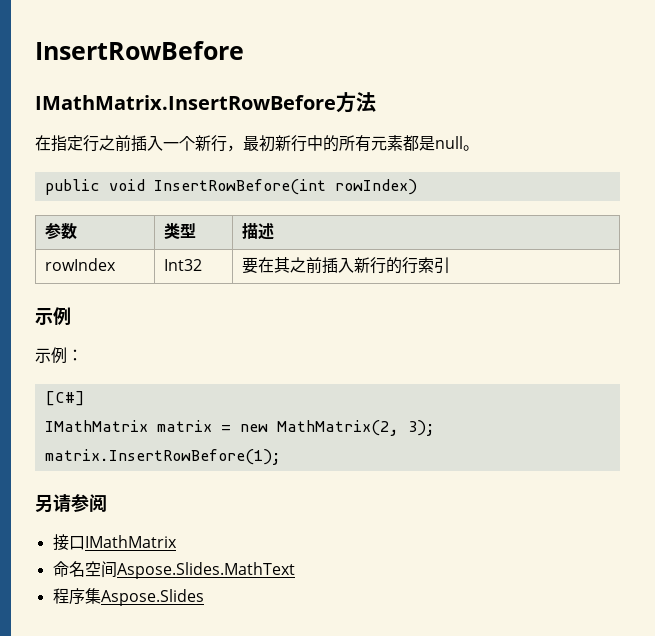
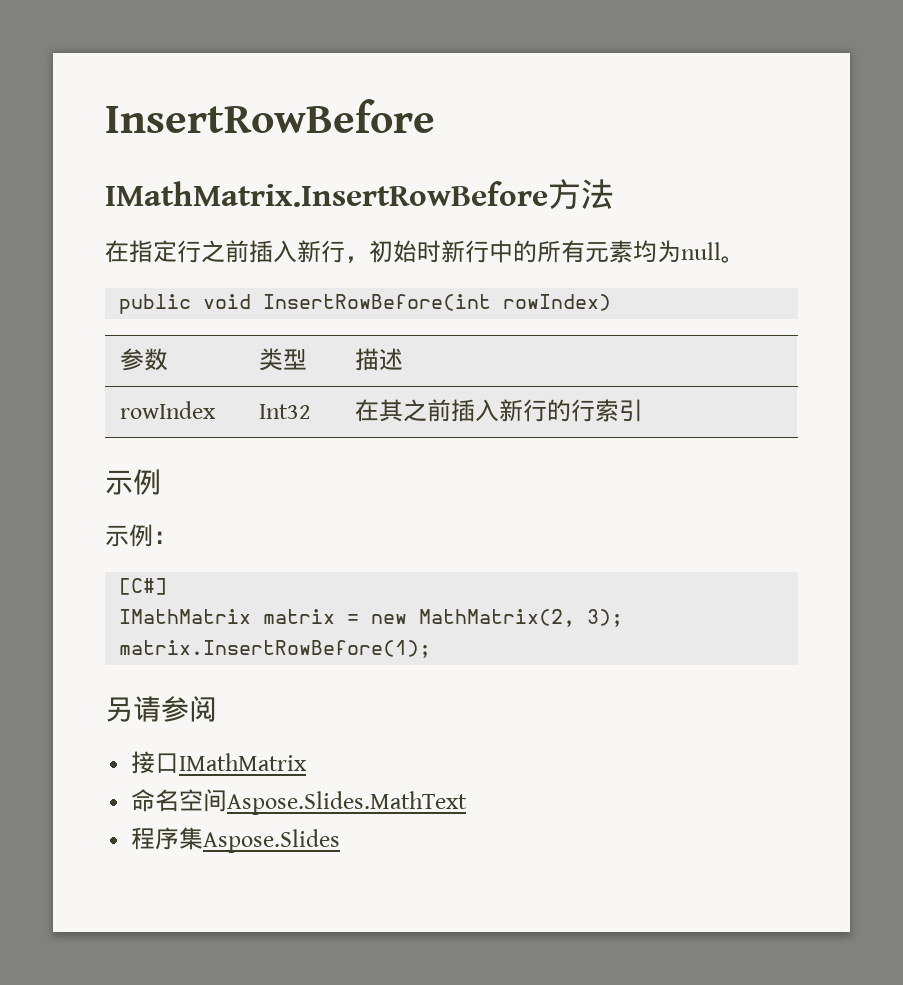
- 在指定行之前插入一个新行，最初新行中的所有元素都是null。
+ 在指定行之前插入新行，初始时新行中的所有元素均为null。
- rowIndex | Int32 | 要在其之前插入新行的行索引
+ rowIndex | Int32 | 在其之前插入新行的行索引

